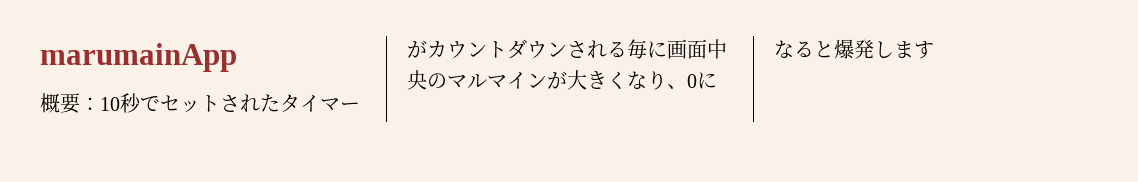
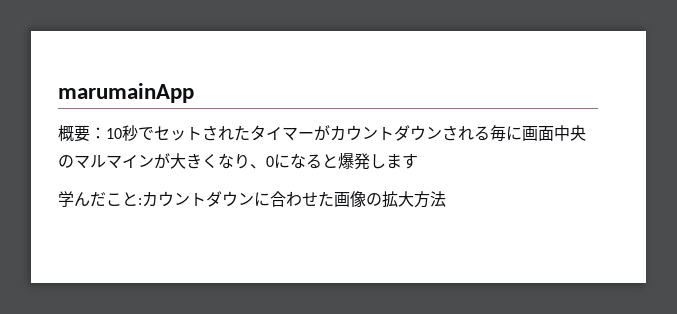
+ 学んだこと:カウントダウンに合わせた画像の拡大方法

